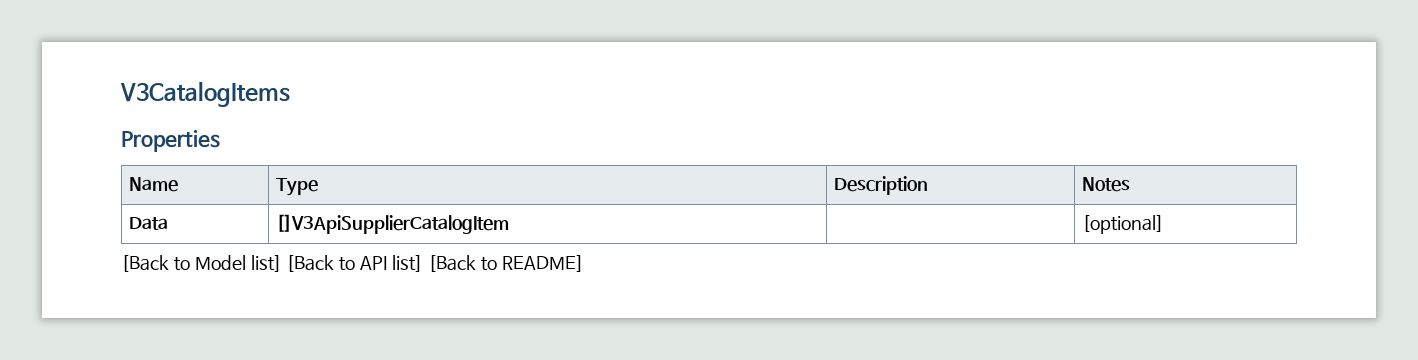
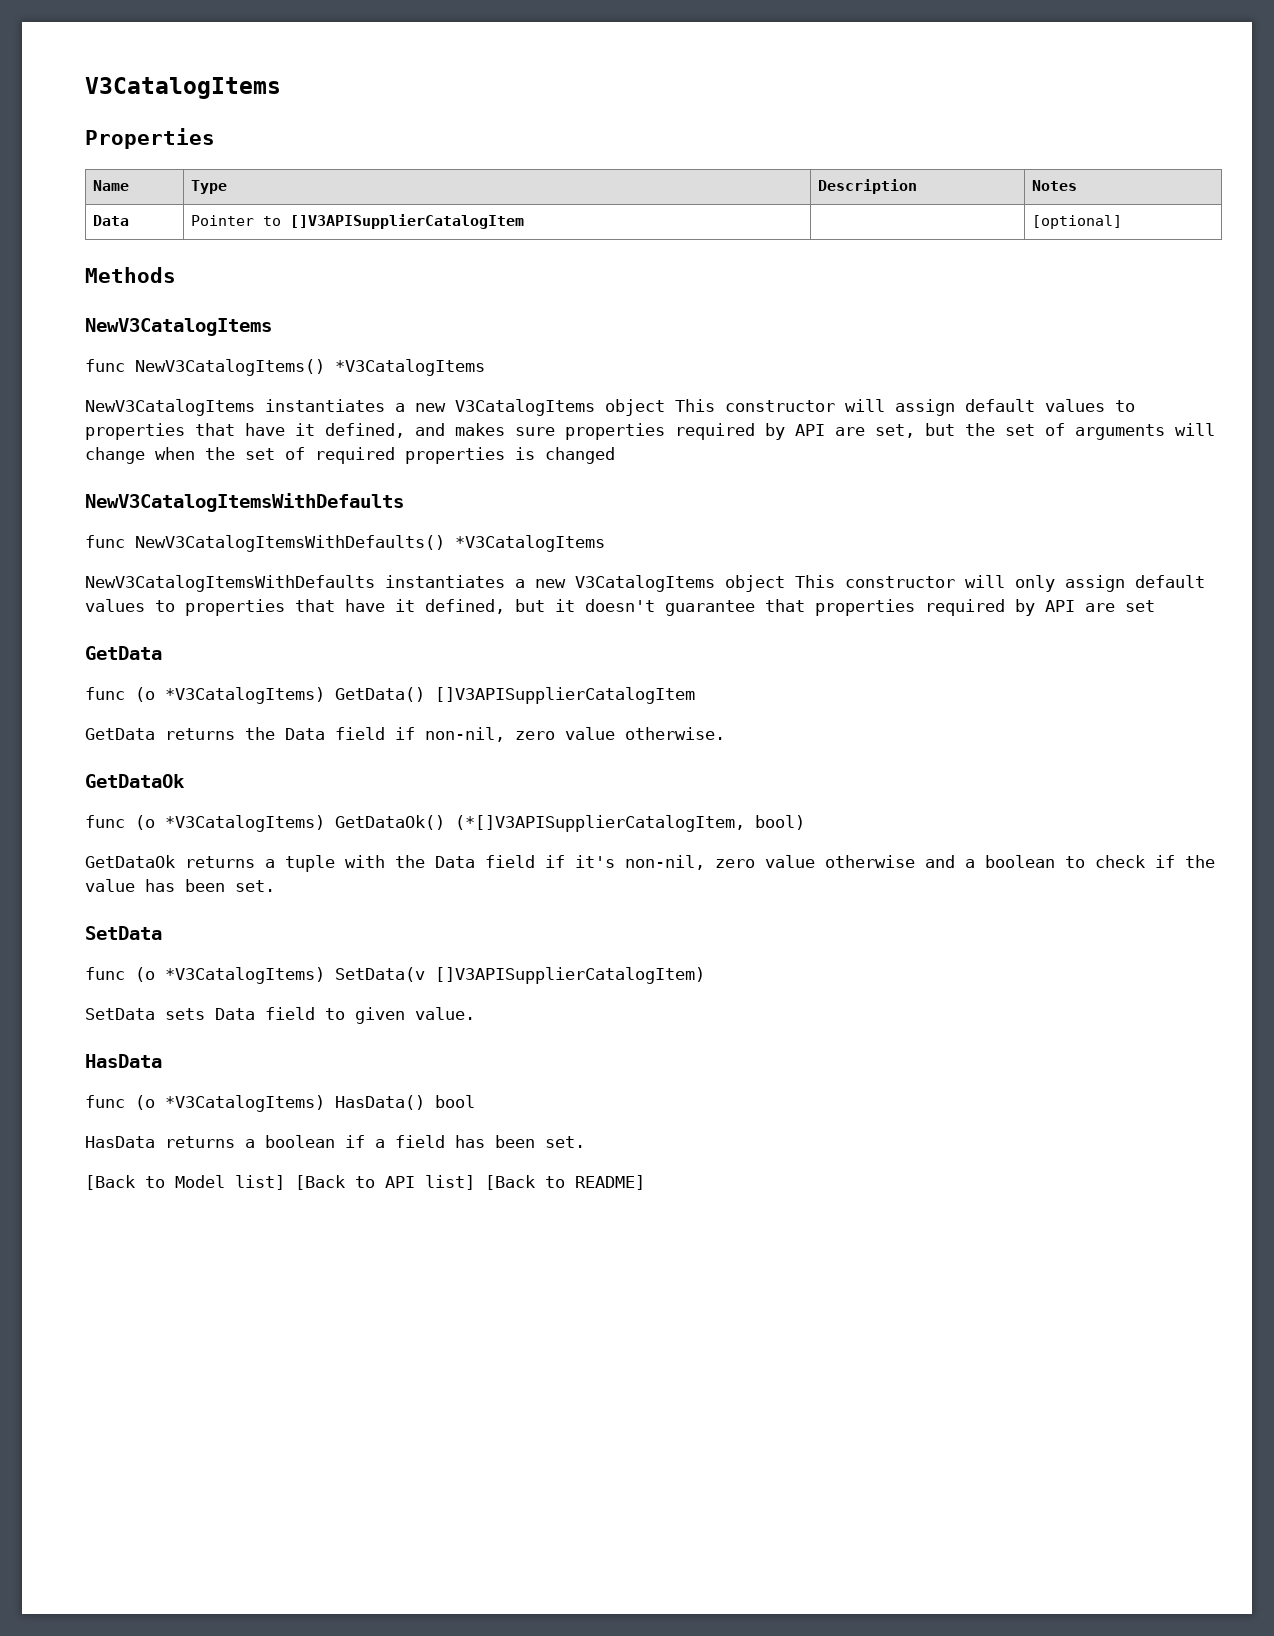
- Data | []V3ApiSupplierCatalogItem | | [optional]
+ Data | Pointer to []V3APISupplierCatalogItem | | [optional]
+ Methods
+ NewV3CatalogItems
+ func NewV3CatalogItems() *V3CatalogItems
+ NewV3CatalogItems instantiates a new V3CatalogItems object This constructor will assign default values to properties that have it defined, and makes sure properties required by API are set, but the set of arguments will change when the set of required properties is changed
+ NewV3CatalogItemsWithDefaults
+ func NewV3CatalogItemsWithDefaults() *V3CatalogItems
+ NewV3CatalogItemsWithDefaults instantiates a new V3CatalogItems object This constructor will only assign default values to properties that have it defined, but it doesn't guarantee that properties required by API are set
+ GetData
+ func (o *V3CatalogItems) GetData() []V3APISupplierCatalogItem
+ GetData returns the Data field if non-nil, zero value otherwise.
+ GetDataOk
+ func (o *V3CatalogItems) GetDataOk() (*[]V3APISupplierCatalogItem, bool)
+ GetDataOk returns a tuple with the Data field if it's non-nil, zero value otherwise and a boolean to check if the value has been set.
+ SetData
+ func (o *V3CatalogItems) SetData(v []V3APISupplierCatalogItem)
+ SetData sets Data field to given value.
+ HasData
+ func (o *V3CatalogItems) HasData() bool
+ HasData returns a boolean if a field has been set.

